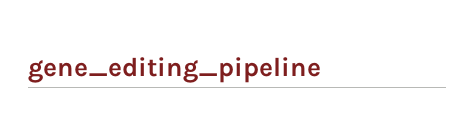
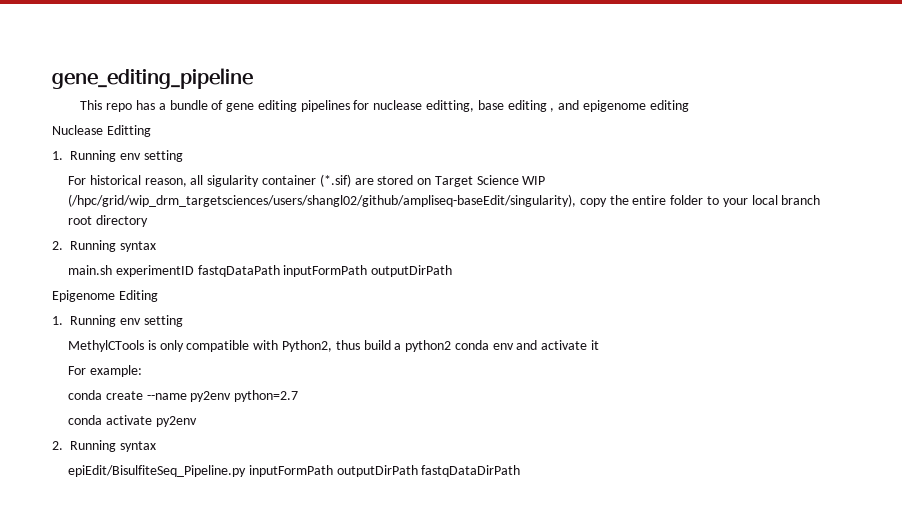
+ This repo has a bundle of gene editing pipelines for nuclease editting, base editing , and epigenome editing
+ Nuclease Editting
+ 1. Running env setting
+ For historical reason, all sigularity container (*.sif) are stored on Target Science WIP (/hpc/grid/wip_drm_targetsciences/users/shangl02/github/ampliseq-baseEdit/singularity), copy the entire folder to your local branch root directory
+ 2. Running syntax
+ main.sh experimentID fastqDataPath inputFormPath outputDirPath
+ Epigenome Editing
+ 1. Running env setting
+ MethylCTools is only compatible with Python2, thus build a python2 conda env and activate it
+ For example:
+ conda create --name py2env python=2.7
+ conda activate py2env
+ 2. Running syntax
+ epiEdit/BisulfiteSeq_Pipeline.py inputFormPath outputDirPath fastqDataDirPath

